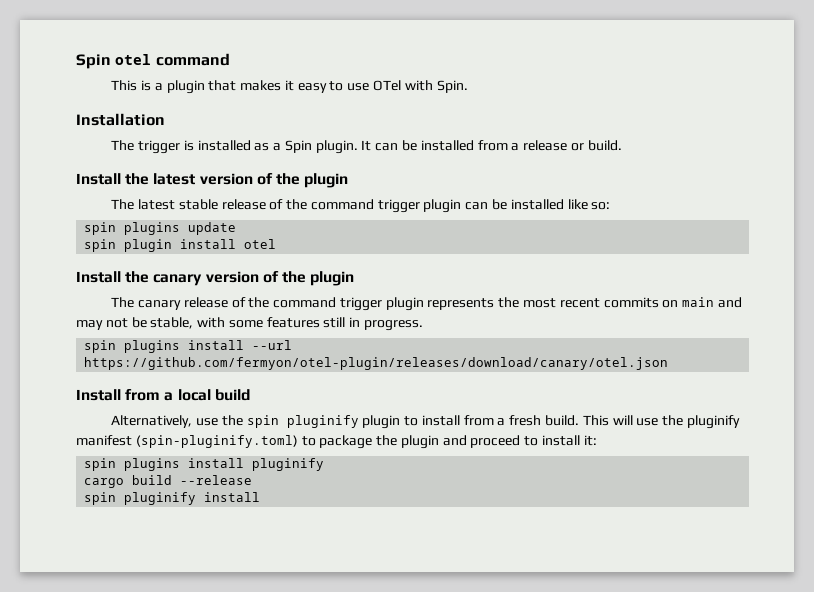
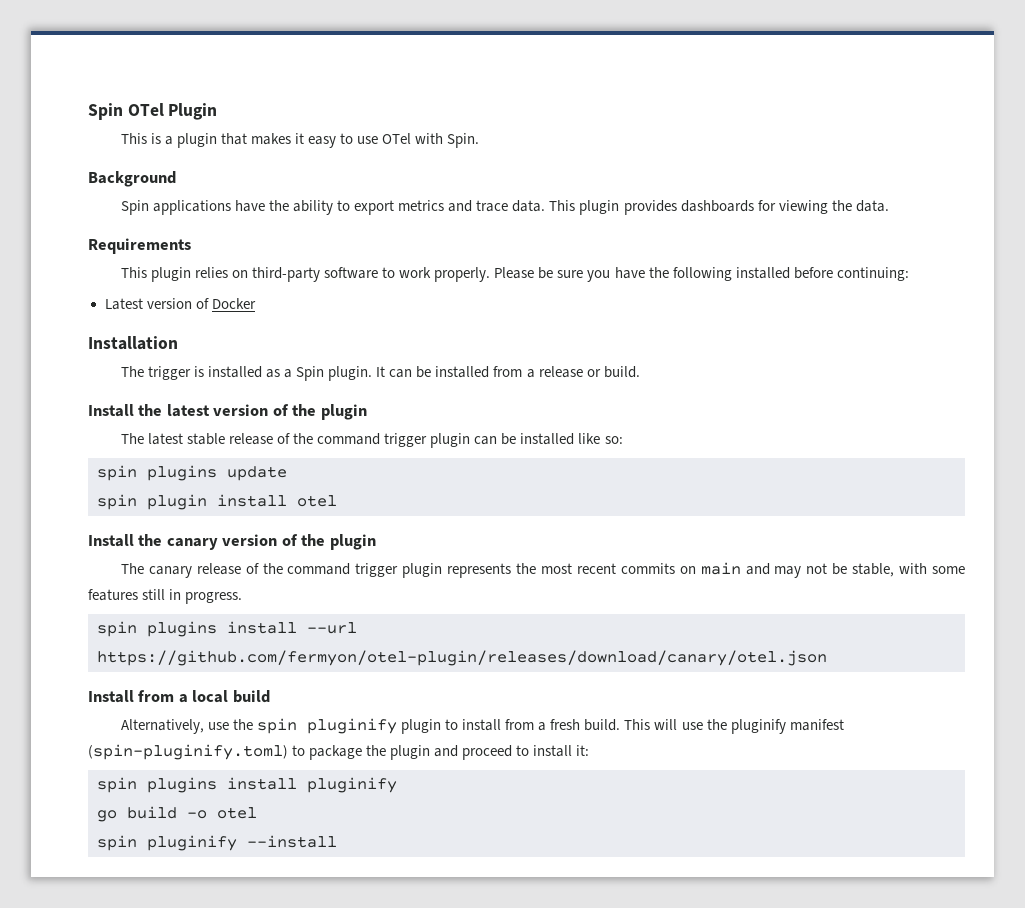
- Spin otel command
+ Spin OTel Plugin
+ Background
+ Spin applications have the ability to export metrics and trace data. This plugin provides dashboards for viewing the data.
+ Requirements
+ This plugin relies on third-party software to work properly. Please be sure you have the following installed before continuing:
+ Latest version of Docker
- cargo build --release
- spin pluginify install
+ go build -o otel
+ spin pluginify --install

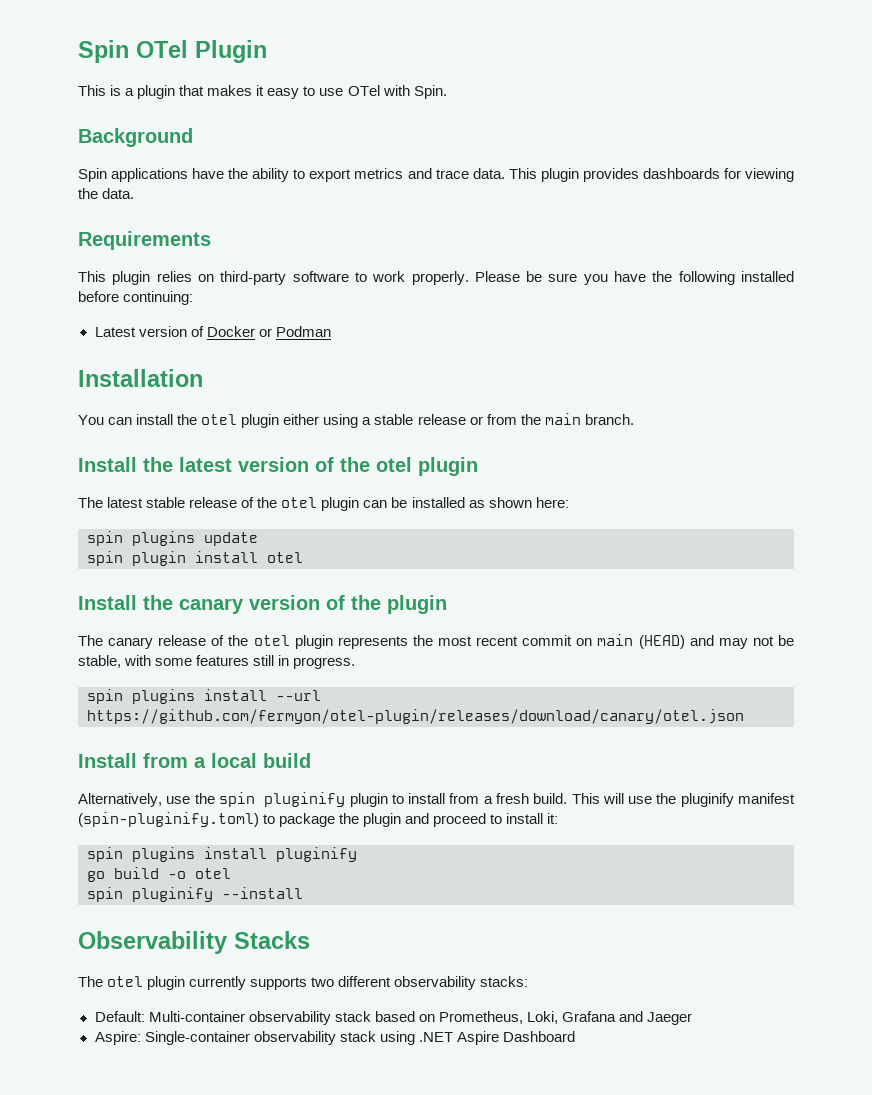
- Latest version of Docker
+ Latest version of Docker or Podman
- The trigger is installed as a Spin plugin. It can be installed from a release or build.
+ You can install the otel plugin either using a stable release or from the main branch.
- Install the latest version of the plugin
+ Install the latest version of the otel plugin
- The latest stable release of the command trigger plugin can be installed like so:
+ The latest stable release of the otel plugin can be installed as shown here:
- The canary release of the command trigger plugin represents the most recent commits on main and may not be stable, with some features still in progress.
+ The canary release of the otel plugin represents the most recent commit on main (HEAD) and may not be stable, with some features still in progress.
+ Observability Stacks
+ The otel plugin currently supports two different observability stacks:
+ Default: Multi-container observability stack based on Prometheus, Loki, Grafana and Jaeger
+ Aspire: Single-container observability stack using .NET Aspire Dashboard

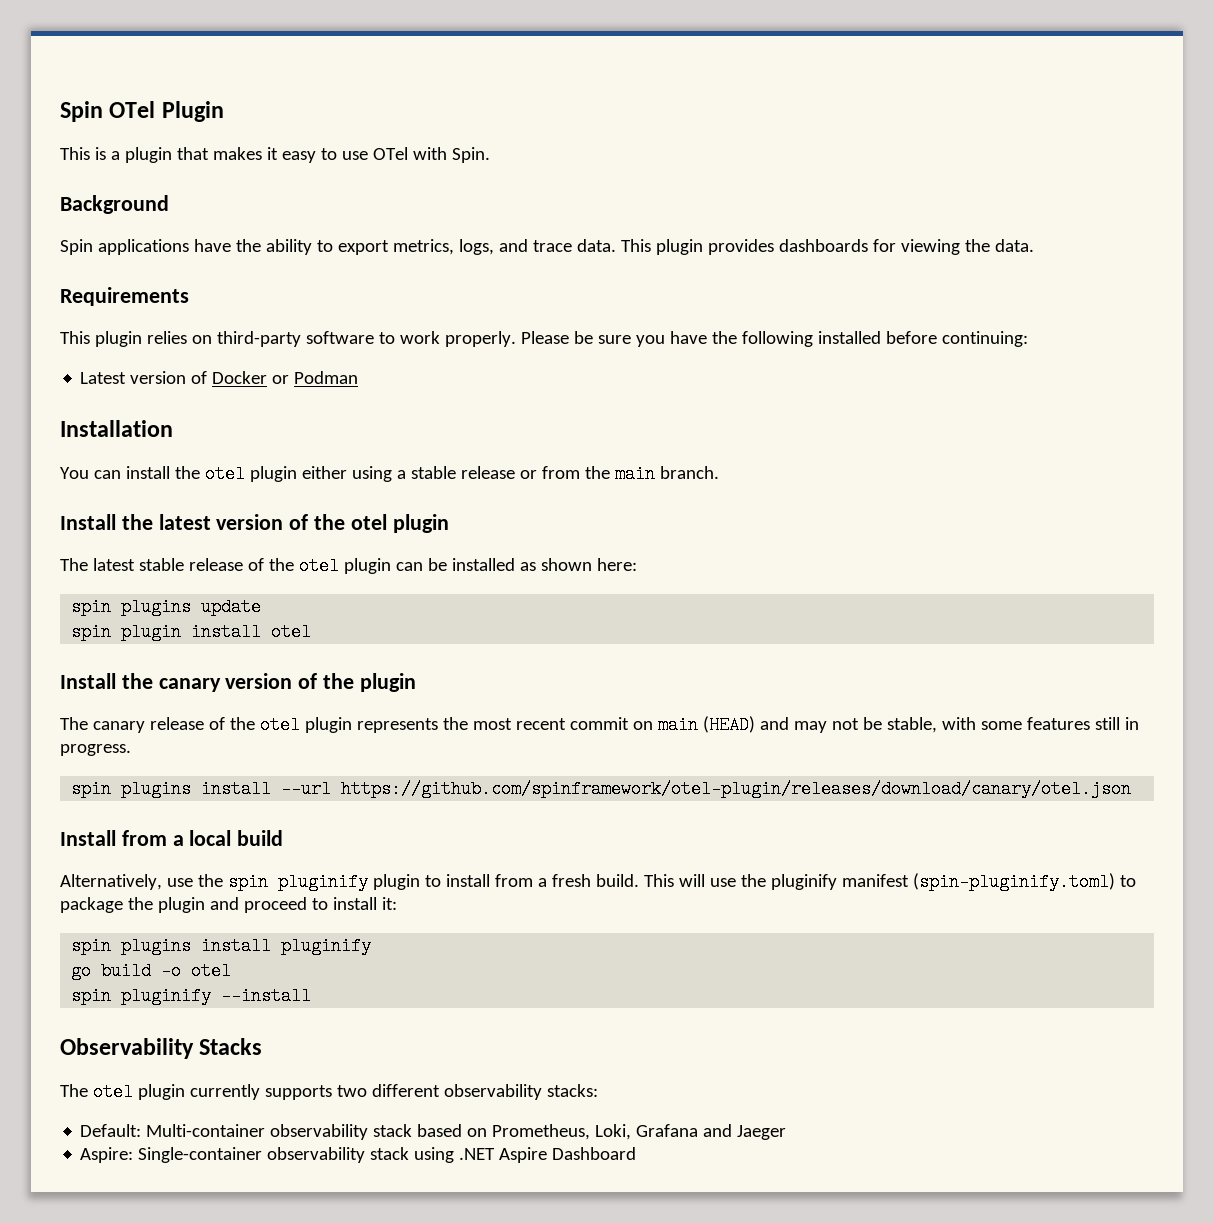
- Spin applications have the ability to export metrics and trace data.
+ Spin applications have the ability to export metrics, logs, and trace data.
- spin plugins install --url https://github.com/fermyon/otel-plugin/releases/download/canary/otel.json
+ spin plugins install --url https://github.com/spinframework/otel-plugin/releases/download/canary/otel.json

